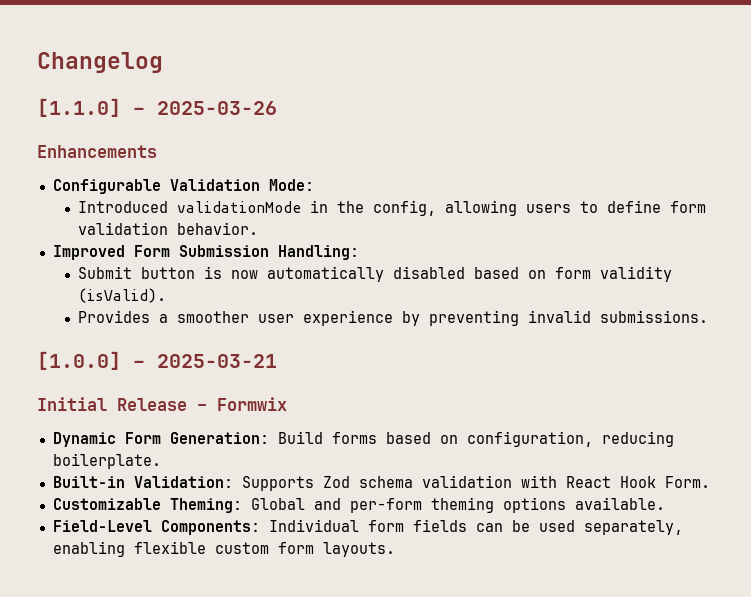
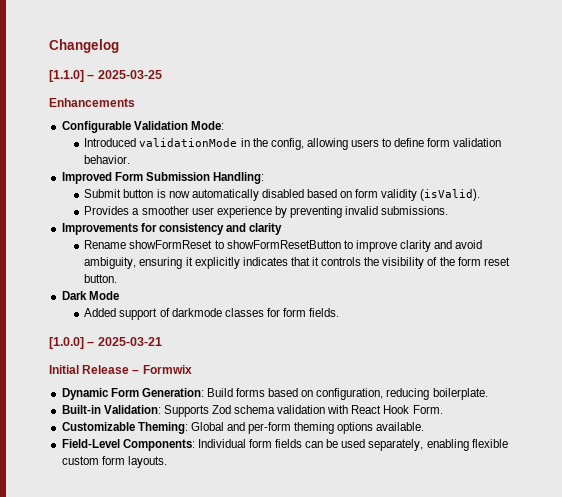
- [1.1.0] – 2025-03-26
+ [1.1.0] – 2025-03-25
+ Improvements for consistency and clarity
+ Rename showFormReset to showFormResetButton to improve clarity and avoid ambiguity, ensuring it explicitly indicates that it controls the visibility of the form reset button.
+ Dark Mode
+ Added support of darkmode classes for form fields.

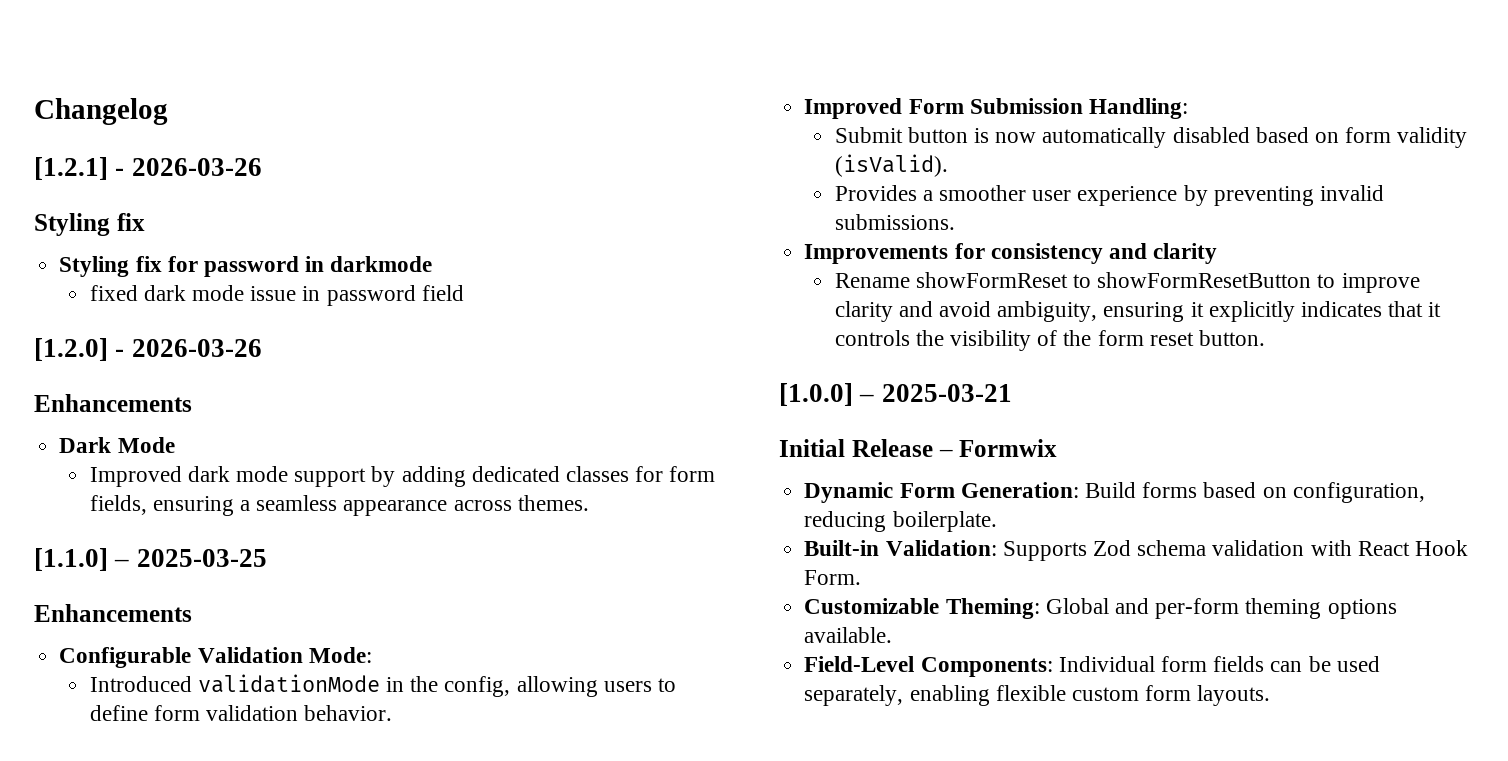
+ [1.2.1] - 2026-03-26
+ Styling fix
+ Styling fix for password in darkmode
+ fixed dark mode issue in password field
+ [1.2.0] - 2026-03-26
+ Enhancements
+ Dark Mode
+ Improved dark mode support by adding dedicated classes for form fields, ensuring a seamless appearance across themes.
- Dark Mode
- Added support of darkmode classes for form fields.

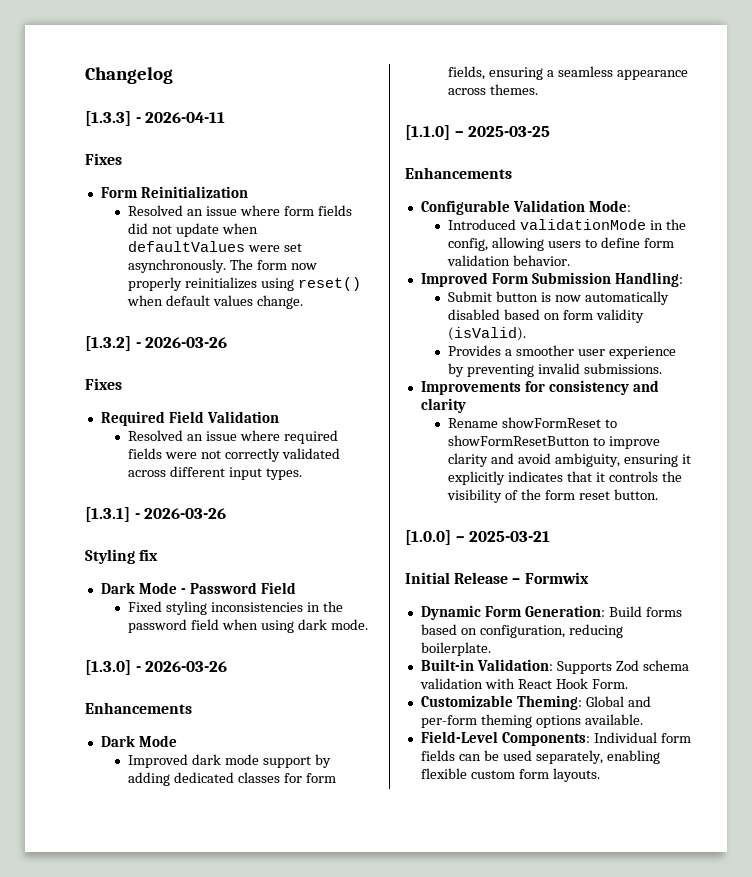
- [1.2.1] - 2026-03-26
+ [1.3.3] - 2026-04-11
+ Fixes
+ Form Reinitialization
+ Resolved an issue where form fields did not update when defaultValues were set asynchronously. The form now properly reinitializes using reset() when default values change.
+ [1.3.2] - 2026-03-26
+ Fixes
+ Required Field Validation
+ Resolved an issue where required fields were not correctly validated across different input types.
+ [1.3.1] - 2026-03-26
  Styling fix
- Styling fix for password in darkmode
- fixed dark mode issue in password field
- [1.2.0] - 2026-03-26
+ Dark Mode - Password Field
+ Fixed styling inconsistencies in the password field when using dark mode.
+ [1.3.0] - 2026-03-26

